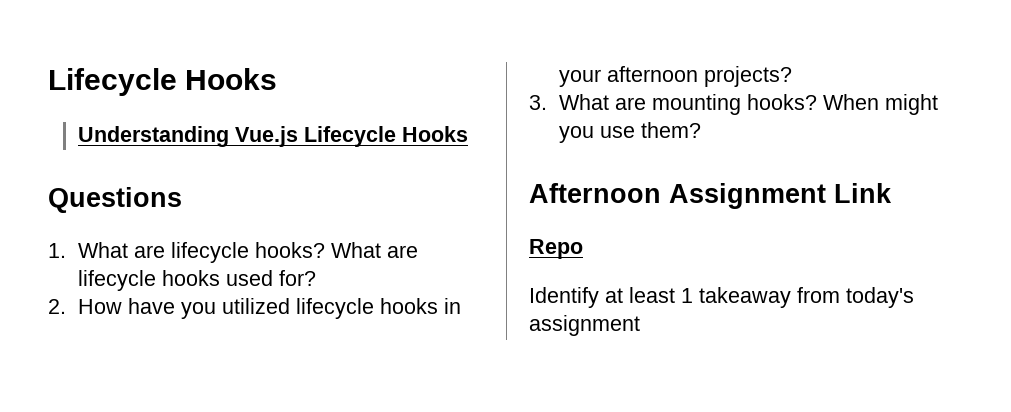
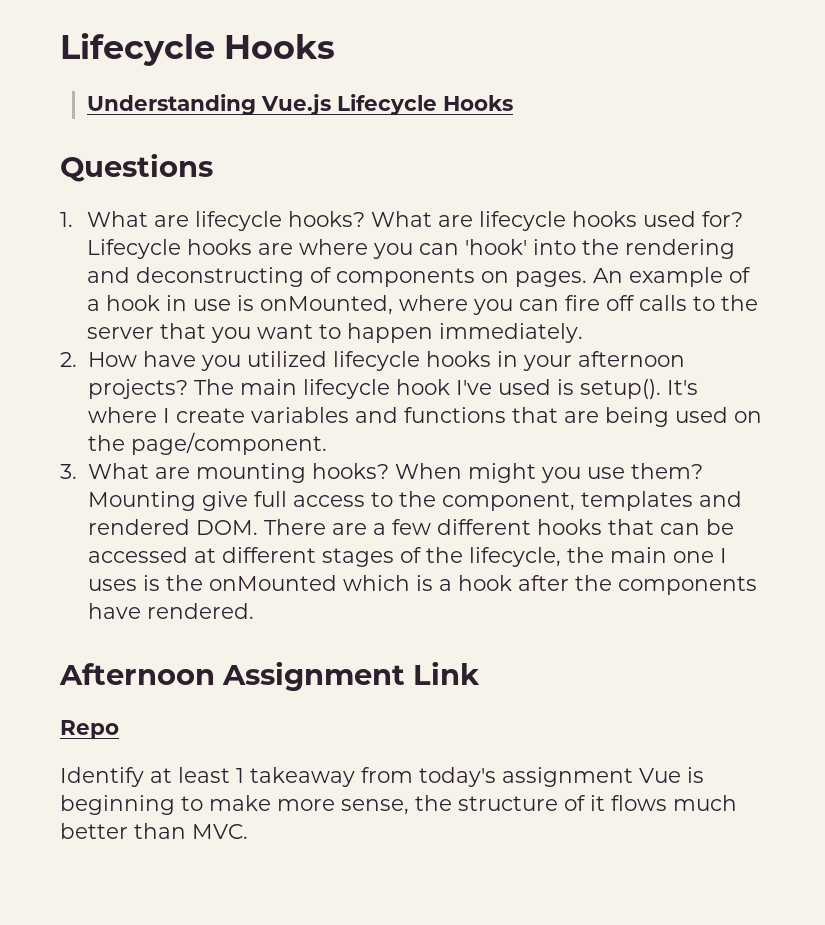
+ Lifecycle hooks are where you can 'hook' into the rendering and deconstructing of components on pages. An example of a hook in use is onMounted, where you can fire off calls to the server that you want to happen immediately.
+ The main lifecycle hook I've used is setup(). It's where I create variables and functions that are being used on the page/component.
+ Mounting give full access to the component, templates and rendered DOM. There are a few different hooks that can be accessed at different stages of the lifecycle, the main one I uses is the onMounted which is a hook after the components have rendered.
- Identify at least 1 takeaway from today's assignment
+ Identify at least 1 takeaway from today's assignment Vue is beginning to make more sense, the structure of it flows much better than MVC.

